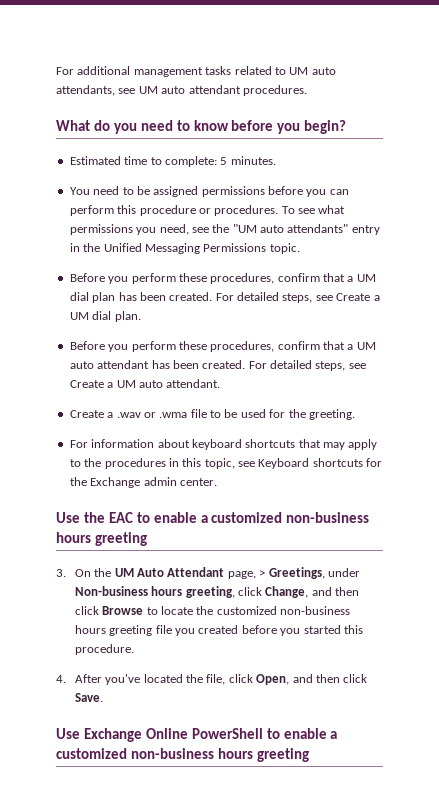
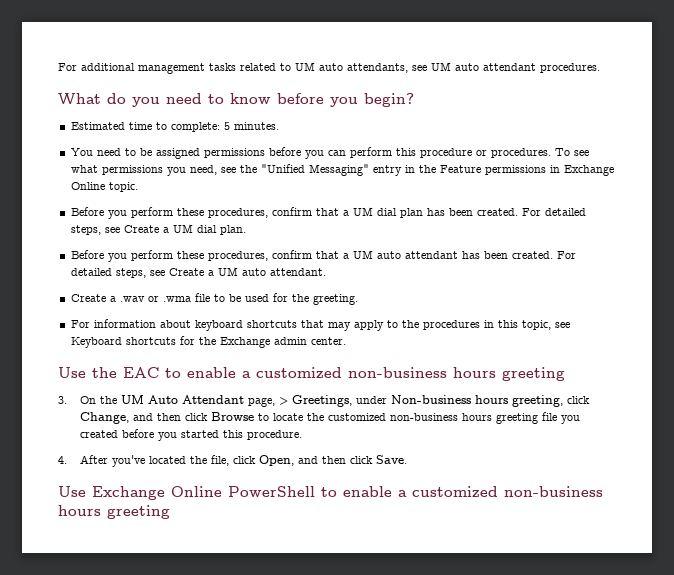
- To see what permissions you need, see the "UM auto attendants" entry in the Unified Messaging Permissions topic.
+ To see what permissions you need, see the "Unified Messaging" entry in the Feature permissions in Exchange Online topic.

